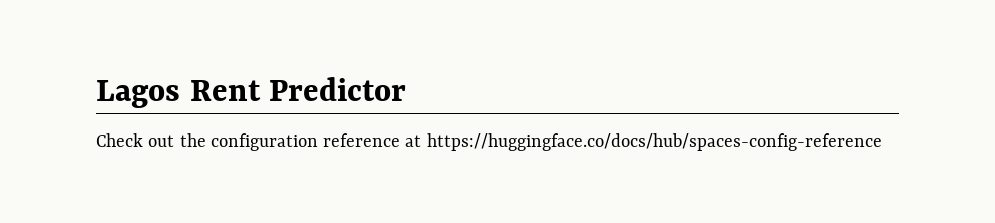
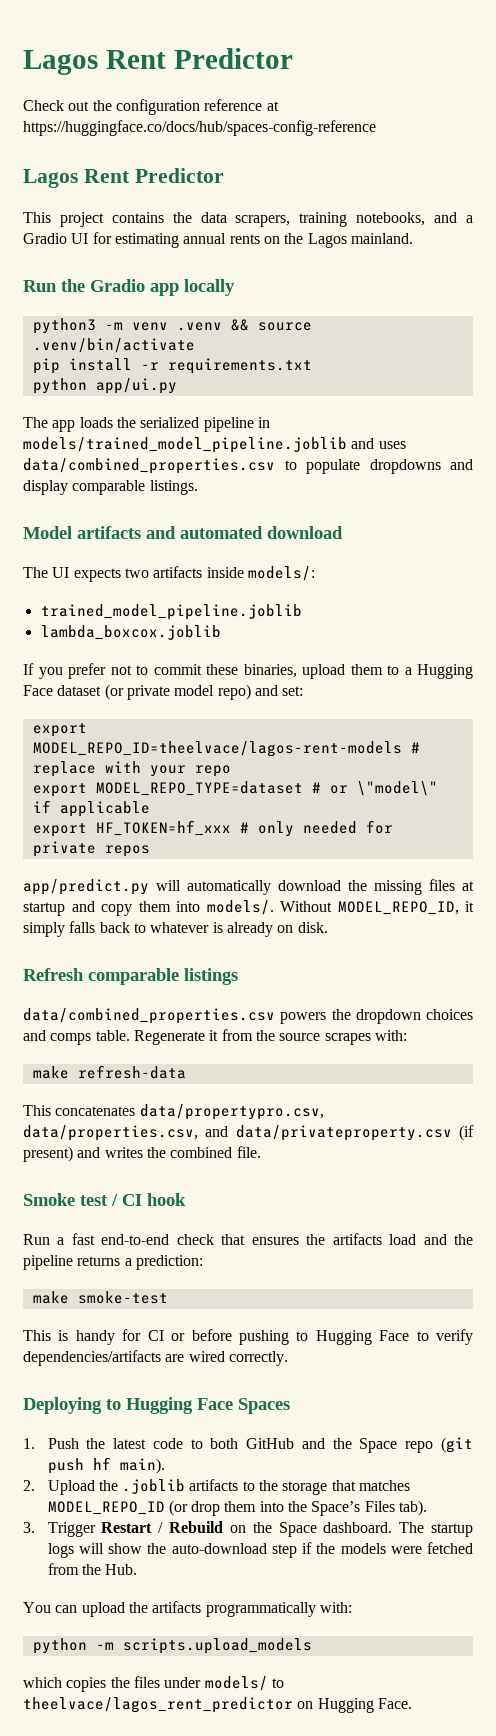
  Check out the configuration reference at https://huggingface.co/docs/hub/spaces-config-reference
+ Lagos Rent Predictor
+ This project contains the data scrapers, training notebooks, and a Gradio UI for estimating annual rents on the Lagos mainland.
+ Run the Gradio app locally
+ python3 -m venv .venv && source .venv/bin/activate
+ pip install -r requirements.txt
+ python app/ui.py
+ The app loads the serialized pipeline in models/trained_model_pipeline.joblib and uses data/combined_properties.csv to populate dropdowns and display comparable listings.
+ Model artifacts and automated download
+ The UI expects two artifacts inside models/:
+ trained_model_pipeline.joblib
+ lambda_boxcox.joblib
+ If you prefer not to commit these binaries, upload them to a Hugging Face dataset (or private model repo) and set:
+ export MODEL_REPO_ID=theelvace/lagos-rent-models # replace with your repo
+ export MODEL_REPO_TYPE=dataset # or \"model\" if applicable
+ export HF_TOKEN=hf_xxx # only needed for private repos
+ app/predict.py will automatically download the missing files at startup and copy them into models/. Without MODEL_REPO_ID, it simply falls back to whatever is already on disk.
+ Refresh comparable listings
+ data/combined_properties.csv powers the dropdown choices and comps table. Regenerate it from the source scrapes with:
+ make refresh-data
+ This concatenates data/propertypro.csv, data/properties.csv, and data/privateproperty.csv (if present) and writes the combined file.
+ Smoke test / CI hook
+ Run a fast end-to-end check that ensures the artifacts load and the pipeline returns a prediction:
+ make smoke-test
+ This is handy for CI or before pushing to Hugging Face to verify dependencies/artifacts are wired correctly.
+ Deploying to Hugging Face Spaces
+ 1. Push the latest code to both GitHub and the Space repo (git push hf main).
+ 2. Upload the .joblib artifacts to the storage that matches MODEL_REPO_ID (or drop them into the Space’s Files tab).
+ 3. Trigger Restart / Rebuild on the Space dashboard. The startup logs will show the auto-download step if the models were fetched from the Hub.
+ You can upload the artifacts programmatically with:
+ python -m scripts.upload_models
+ which copies the files under models/ to theelvace/lagos_rent_predictor on Hugging Face.

